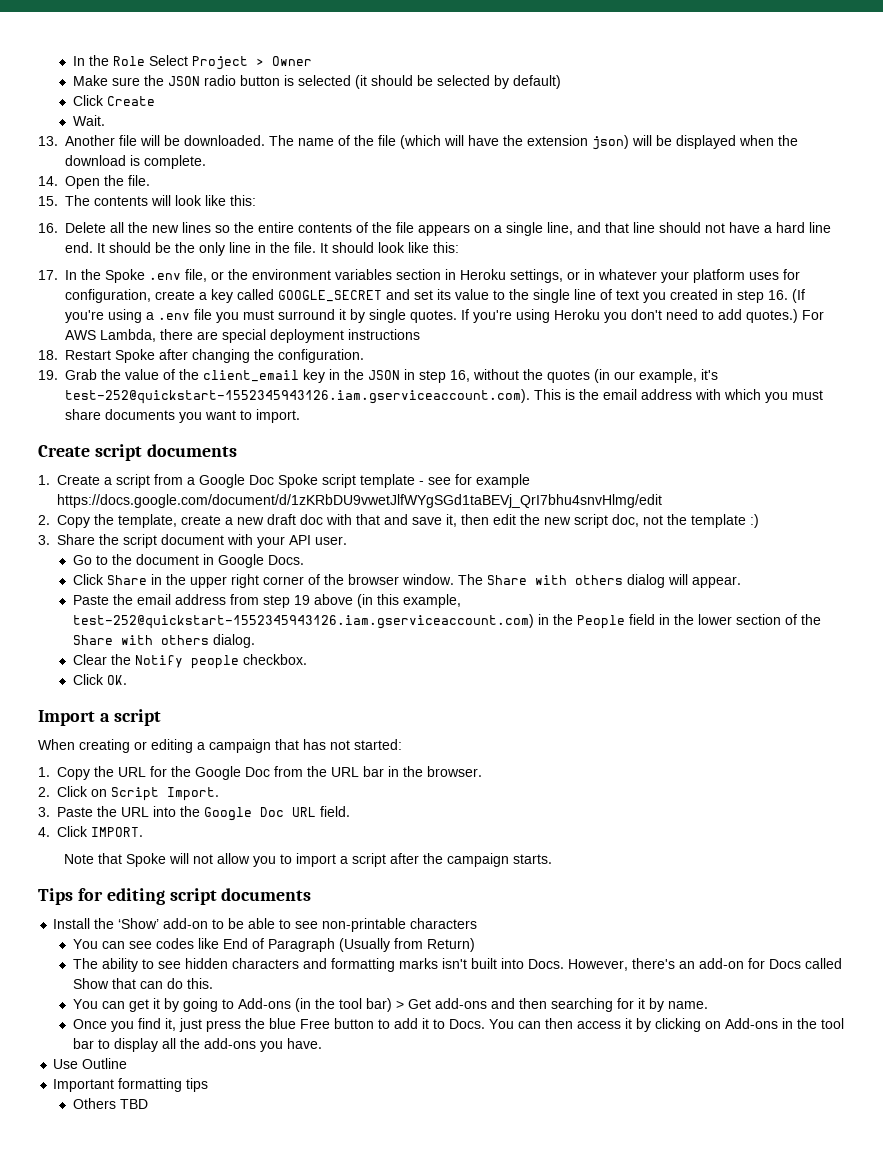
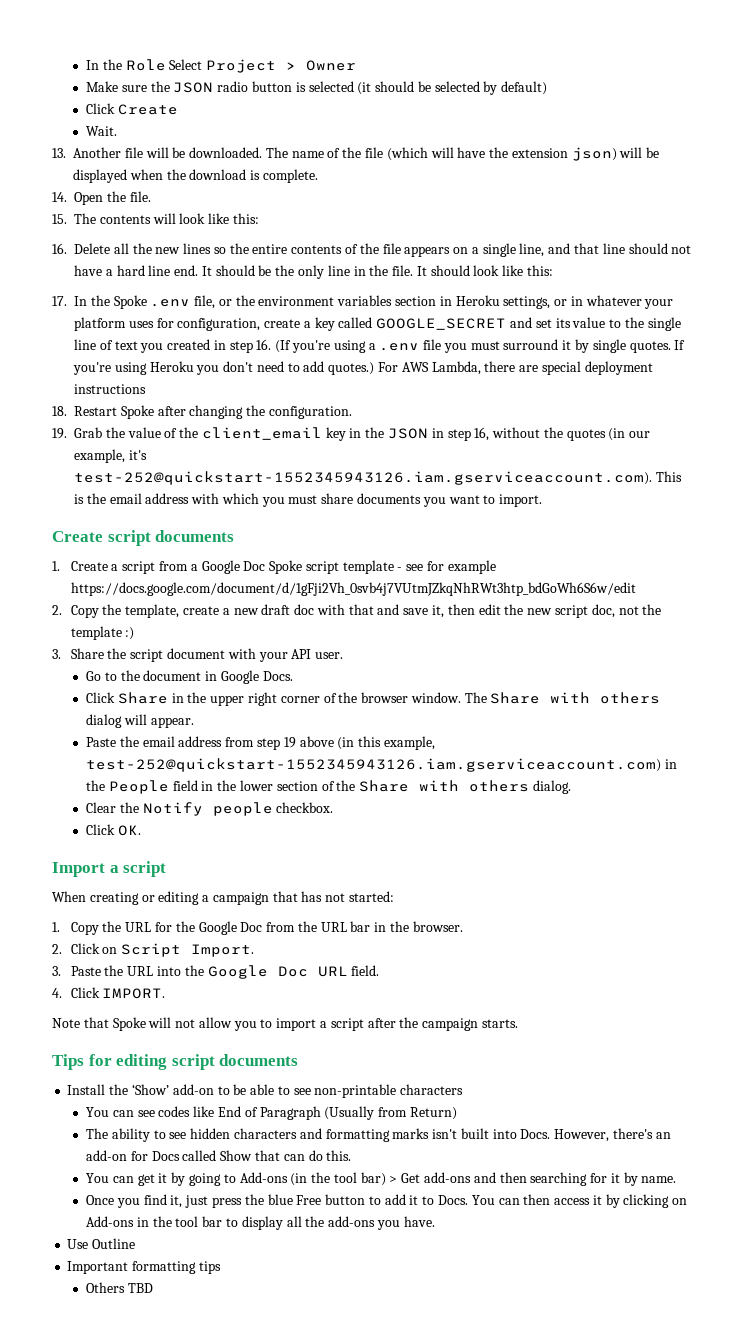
- 1. Create a script from a Google Doc Spoke script template - see for example https://docs.google.com/document/d/1zKRbDU9vwetJlfWYgSGd1taBEVj_QrI7bhu4snvHlmg/edit
+ 1. Create a script from a Google Doc Spoke script template - see for example https://docs.google.com/document/d/1gFji2Vh_0svb4j7VUtmJZkqNhRWt3htp_bdGoWh6S6w/edit

